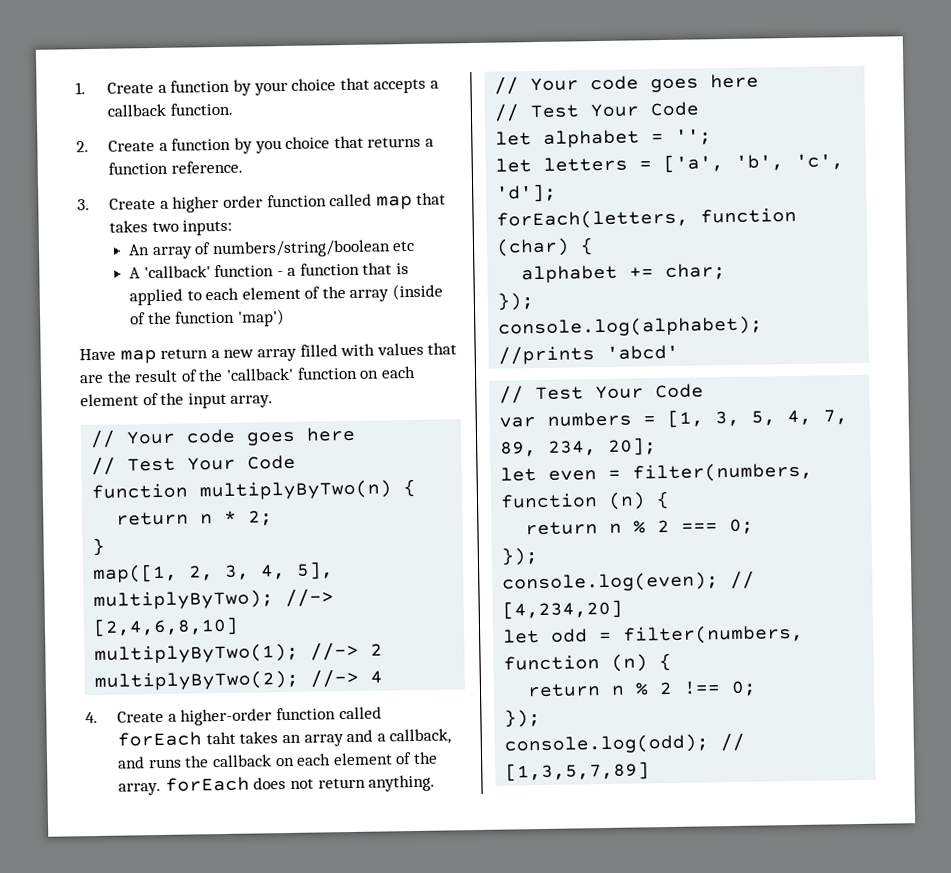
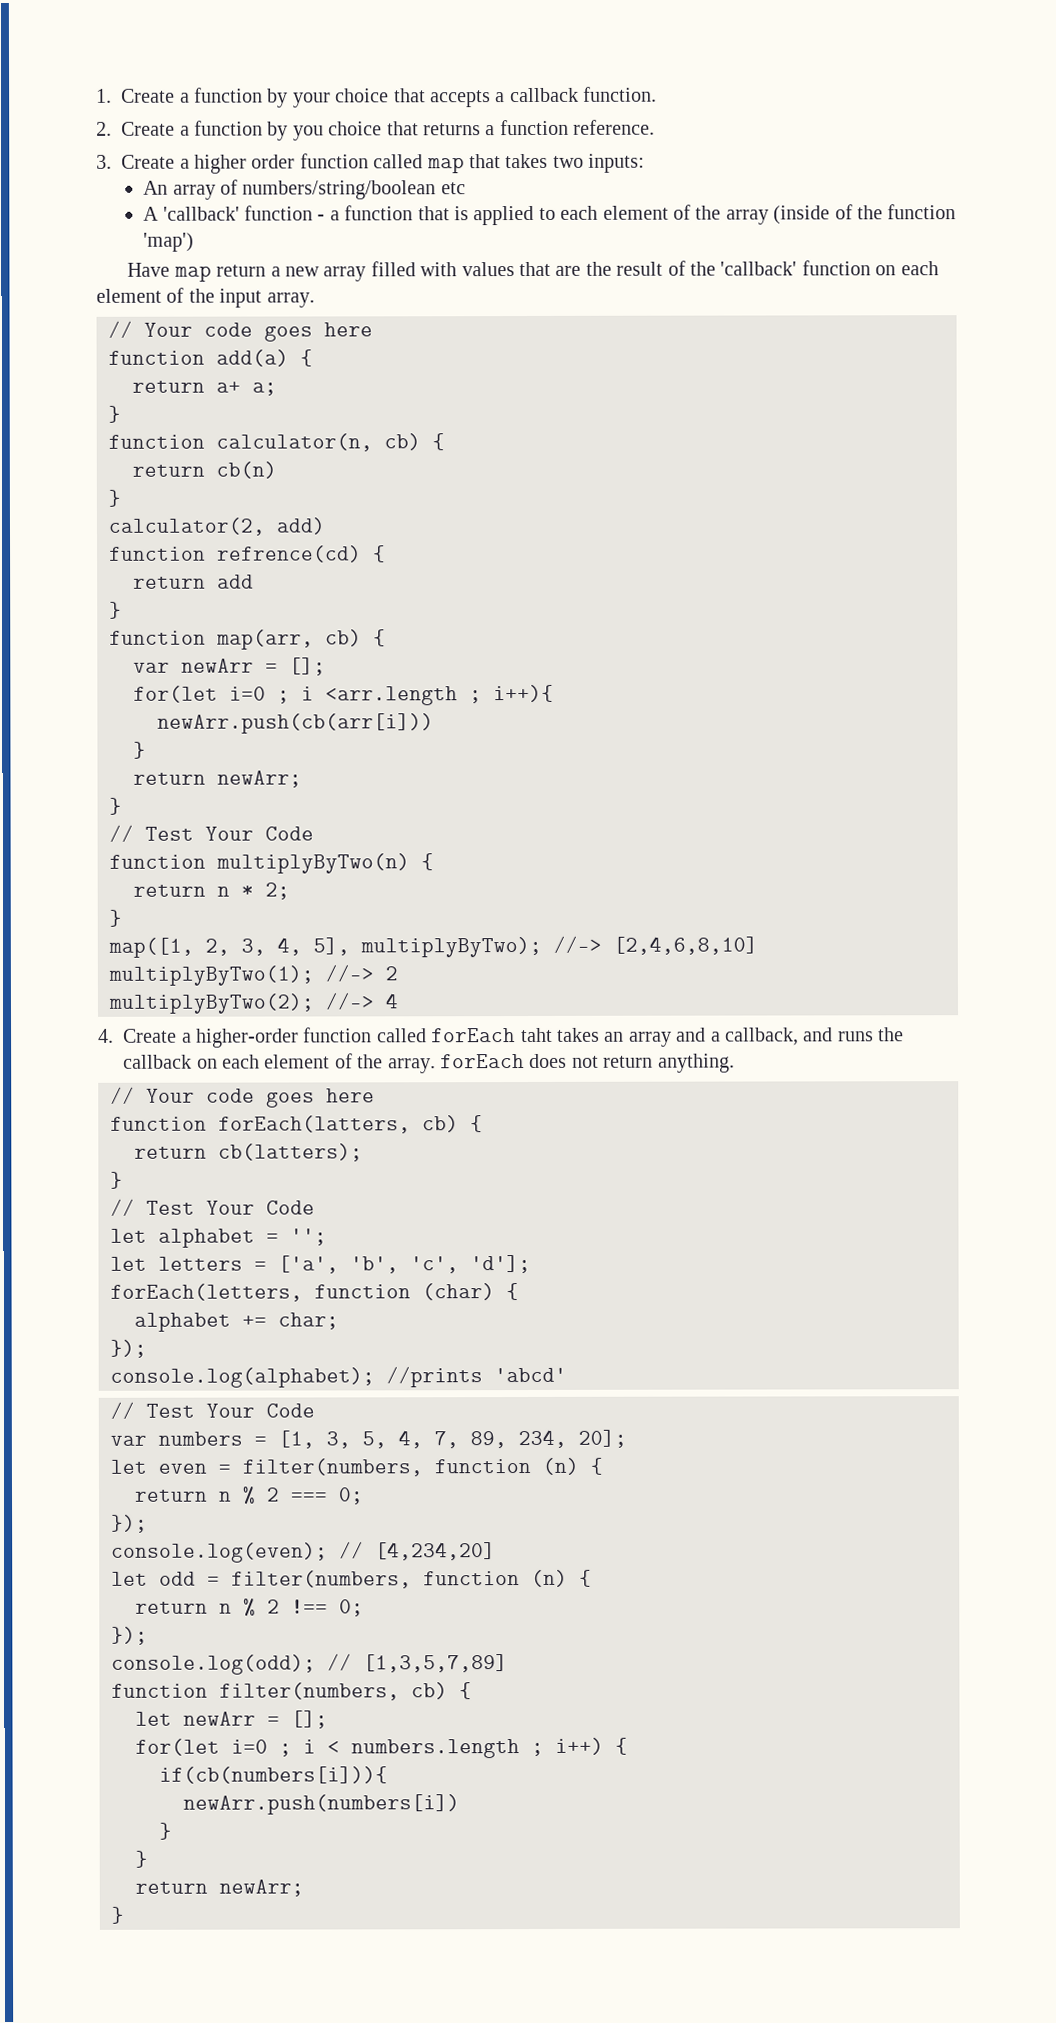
+ function add(a) {
+ return a+ a;
+ }
+ function calculator(n, cb) {
+ return cb(n)
+ }
+ calculator(2, add)
+ function refrence(cd) {
+ return add
+ }
+ function map(arr, cb) {
+ var newArr = [];
+ for(let i=0 ; i <arr.length ; i++){
+ newArr.push(cb(arr[i]))
+ }
+ return newArr;
+ }
+ function forEach(latters, cb) {
+ return cb(latters);
+ }
+ function filter(numbers, cb) {
+ let newArr = [];
+ for(let i=0 ; i < numbers.length ; i++) {
+ if(cb(numbers[i])){
+ newArr.push(numbers[i])
+ }
+ }
+ return newArr;
+ }

